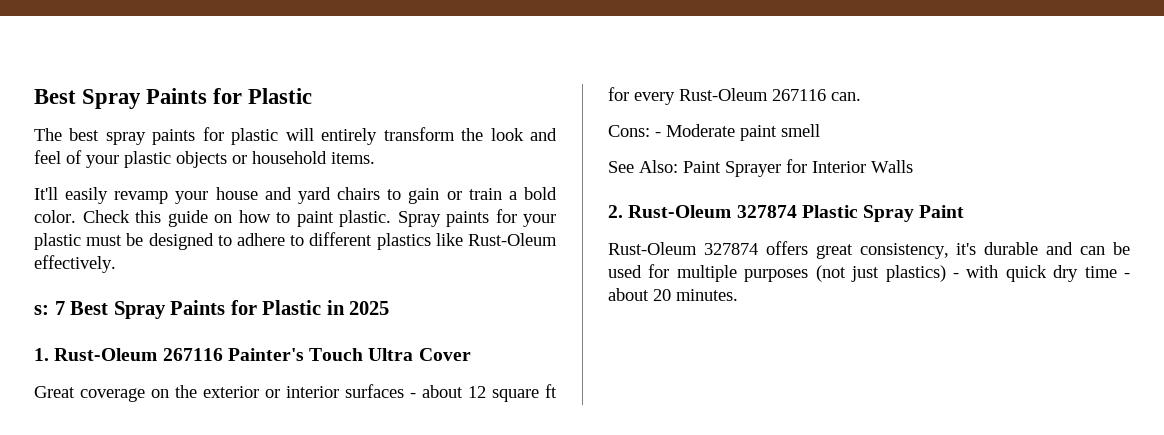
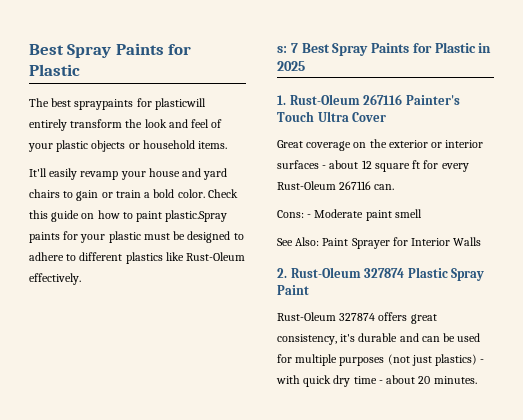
- The best spray paints for plastic will entirely transform the look and feel of your plastic objects or household items.
+ The best spraypaints for plasticwill entirely transform the look and feel of your plastic objects or household items.
- Check this guide on how to paint plastic. Spray paints for your plastic must be designed to adhere to different plastics like Rust-Oleum effectively.
+ Check this guide on how to paint plastic.Spray paints for your plastic must be designed to adhere to different plastics like Rust-Oleum effectively.

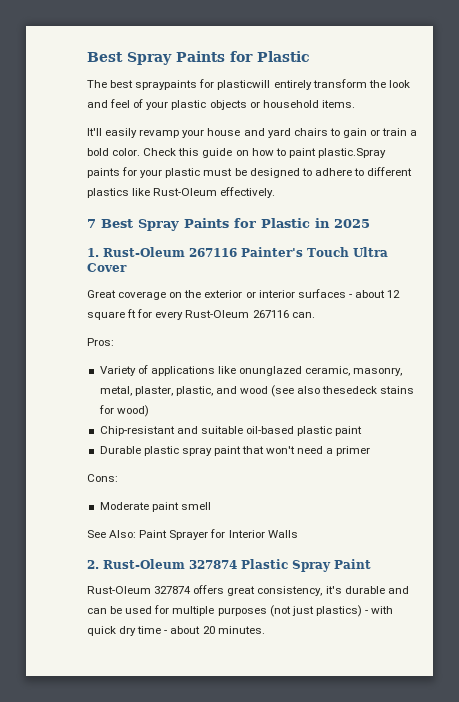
- s: 7 Best Spray Paints for Plastic in 2025
+ 7 Best Spray Paints for Plastic in 2025
+ Pros:
+ Variety of applications like onunglazed ceramic, masonry, metal, plaster, plastic, and wood (see also thesedeck stains for wood)
+ Chip-resistant and suitable oil-based plastic paint
+ Durable plastic spray paint that won't need a primer
- Cons: - Moderate paint smell
+ Cons:
+ Moderate paint smell

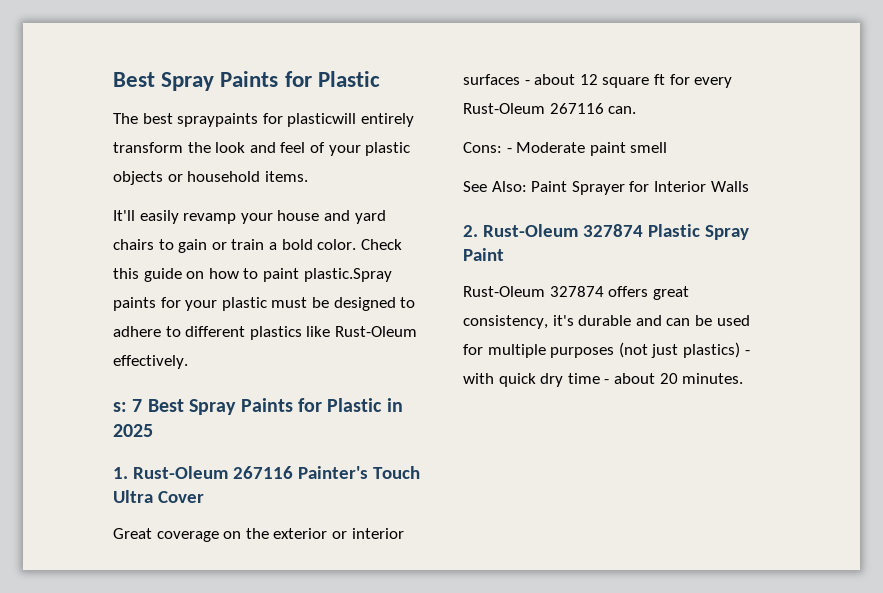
- 7 Best Spray Paints for Plastic in 2025
+ s: 7 Best Spray Paints for Plastic in 2025
- Pros:
- Variety of applications like onunglazed ceramic, masonry, metal, plaster, plastic, and wood (see also thesedeck stains for wood)
- Chip-resistant and suitable oil-based plastic paint
- Durable plastic spray paint that won't need a primer
- Cons:
- Moderate paint smell
+ Cons: - Moderate paint smell

